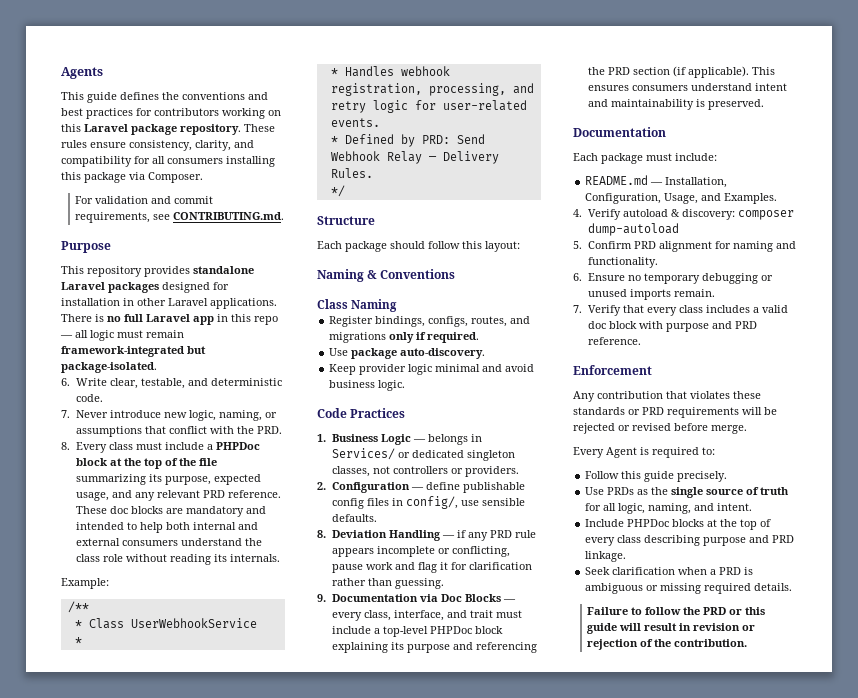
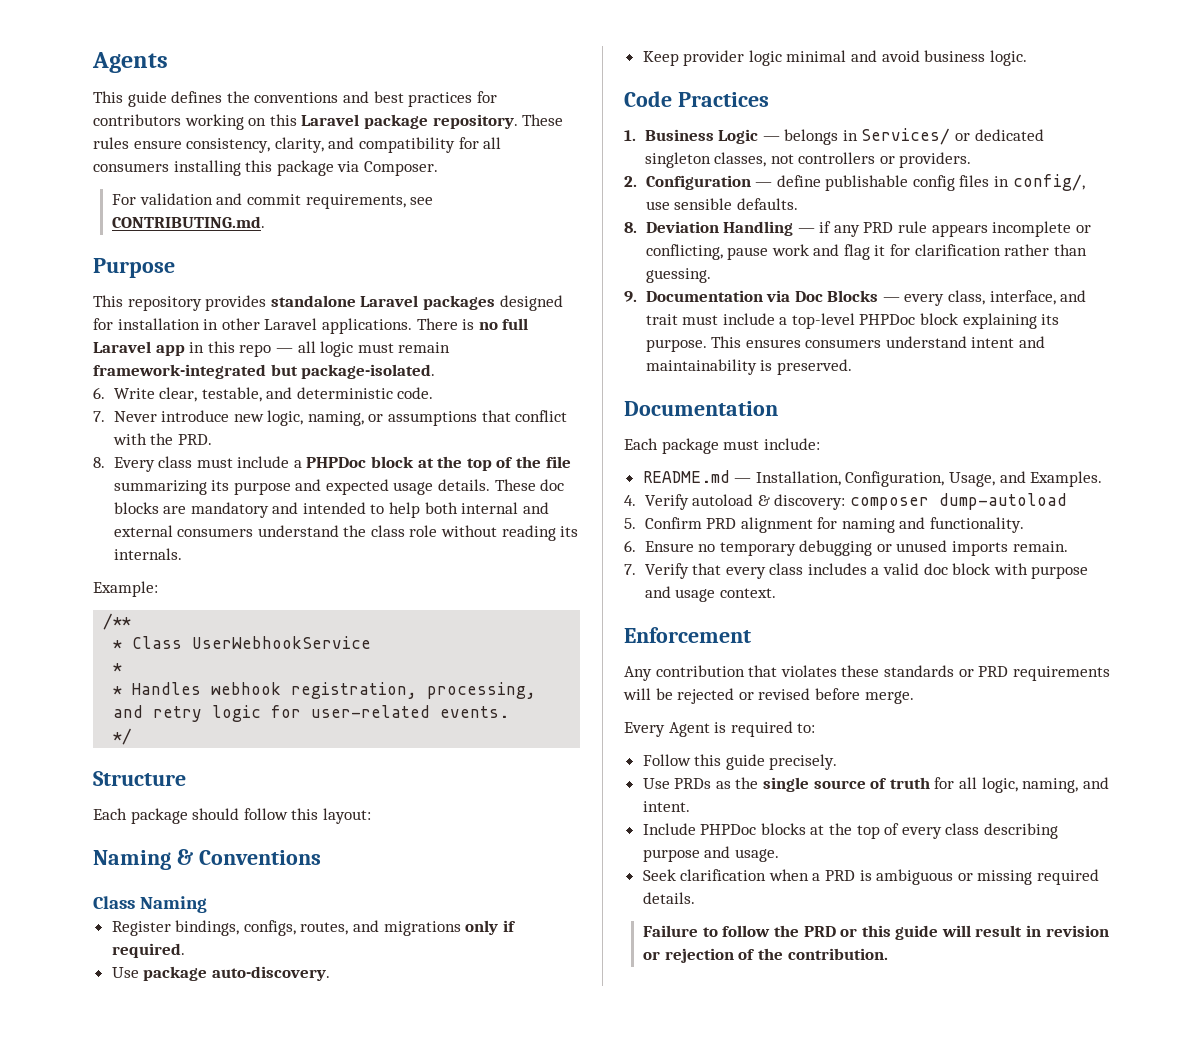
- 8. Every class must include a PHPDoc block at the top of the file summarizing its purpose, expected usage, and any relevant PRD reference.
+ 8. Every class must include a PHPDoc block at the top of the file summarizing its purpose and expected usage details.
- * Defined by PRD: Send Webhook Relay — Delivery Rules.
- 9. Documentation via Doc Blocks — every class, interface, and trait must include a top-level PHPDoc block explaining its purpose and referencing the PRD section (if applicable).
+ 9. Documentation via Doc Blocks — every class, interface, and trait must include a top-level PHPDoc block explaining its purpose.
- 7. Verify that every class includes a valid doc block with purpose and PRD reference.
+ 7. Verify that every class includes a valid doc block with purpose and usage context.
- Include PHPDoc blocks at the top of every class describing purpose and PRD linkage.
+ Include PHPDoc blocks at the top of every class describing purpose and usage.

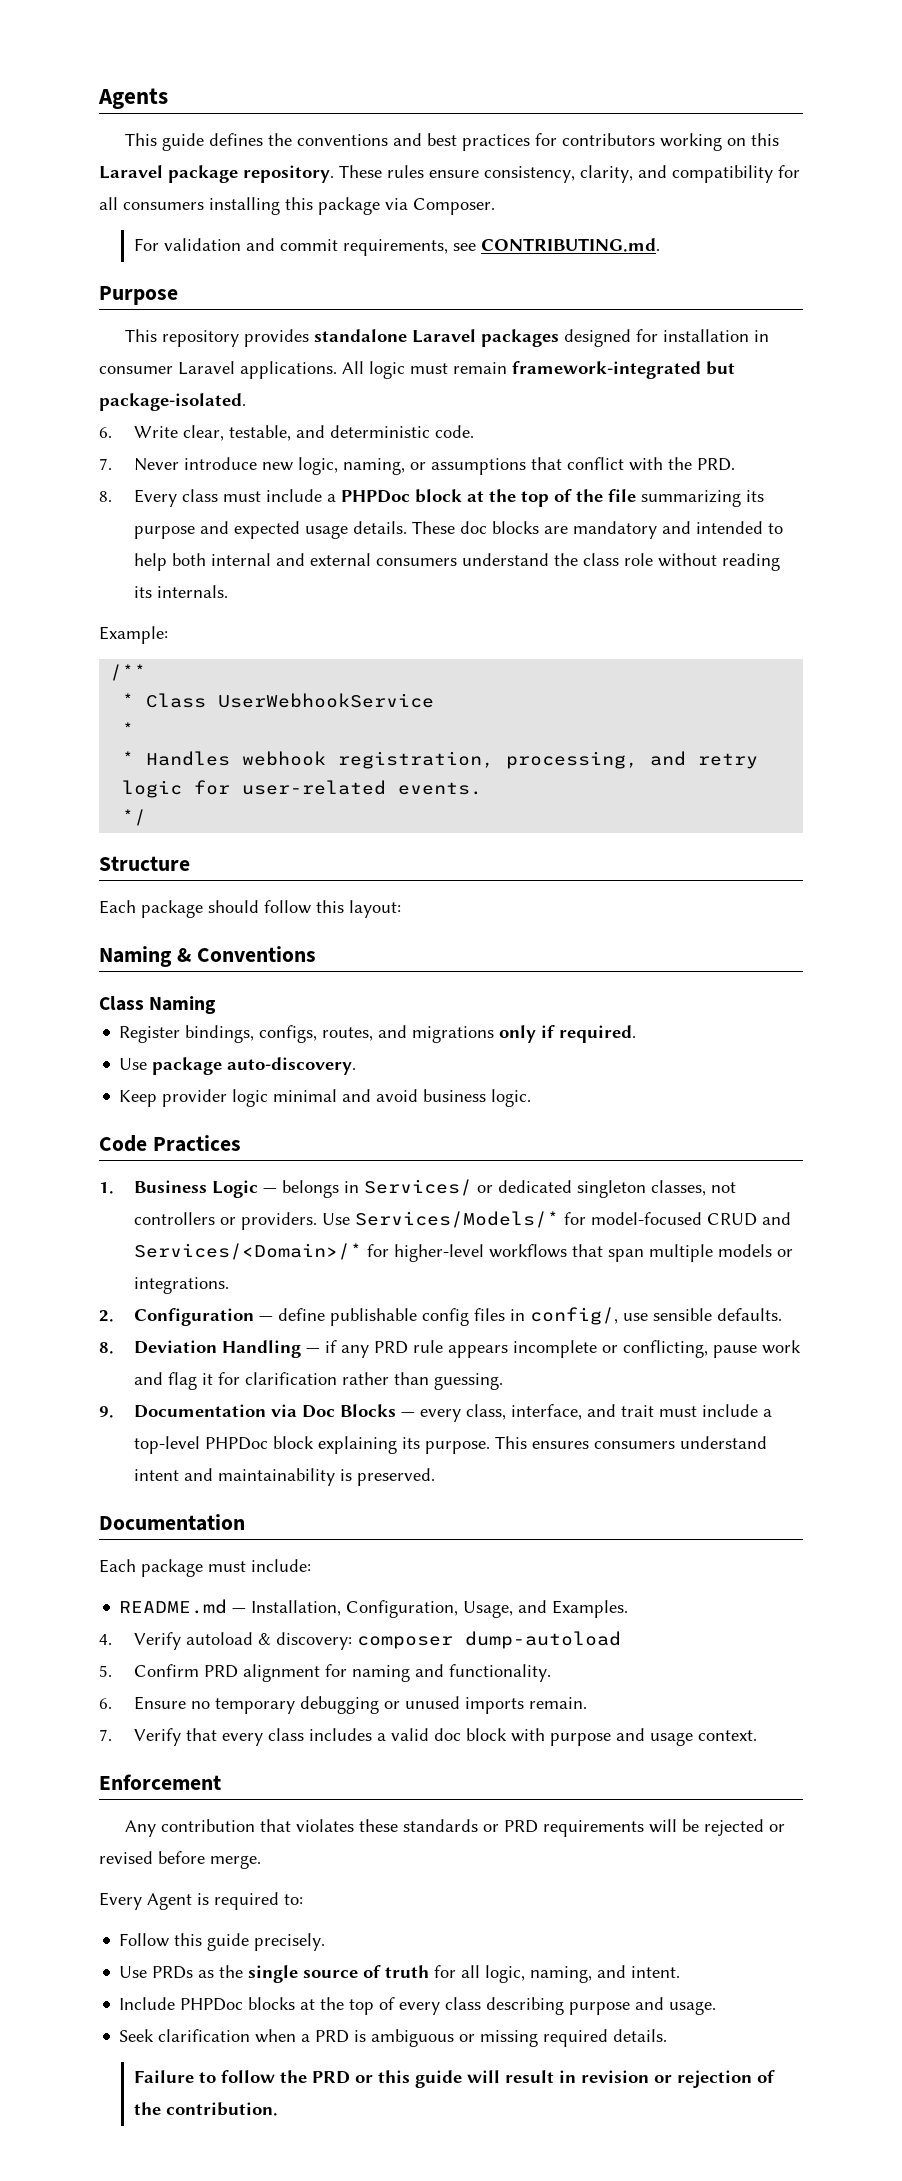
- This repository provides standalone Laravel packages designed for installation in other Laravel applications.
+ This repository provides standalone Laravel packages designed for installation in consumer Laravel applications.
- There is no full Laravel app in this repo — all logic must remain framework-integrated but package-isolated.
+ All logic must remain framework-integrated but package-isolated.
+ Use Services/Models/* for model-focused CRUD and Services/<Domain>/* for higher-level workflows that span multiple models or integrations.

